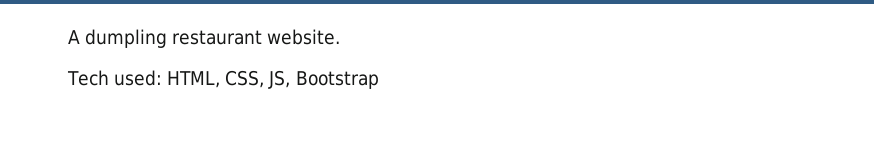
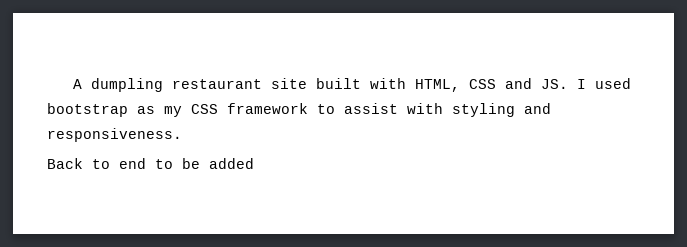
- A dumpling restaurant website.
- Tech used: HTML, CSS, JS, Bootstrap
+ A dumpling restaurant site built with HTML, CSS and JS. I used bootstrap as my CSS framework to assist with styling and responsiveness.
+ Back to end to be added

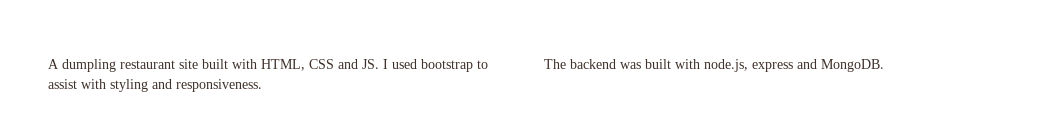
- A dumpling restaurant site built with HTML, CSS and JS. I used bootstrap as my CSS framework to assist with styling and responsiveness.
+ A dumpling restaurant site built with HTML, CSS and JS. I used bootstrap to assist with styling and responsiveness.
- Back to end to be added
+ The backend was built with node.js, express and MongoDB.

